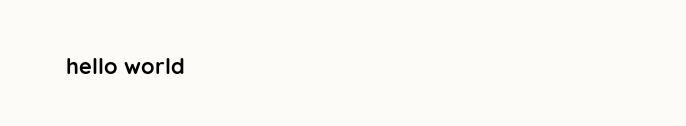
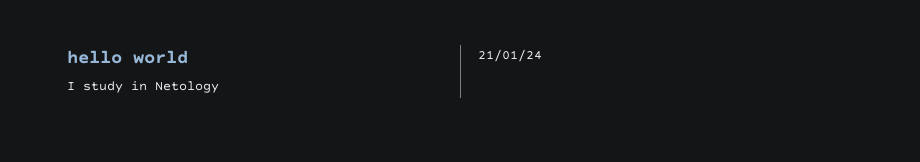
+ I study in Netology
+ 21/01/24

